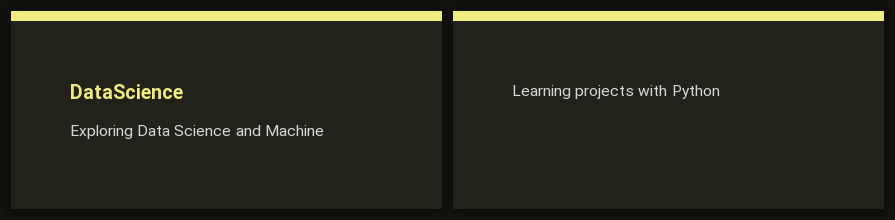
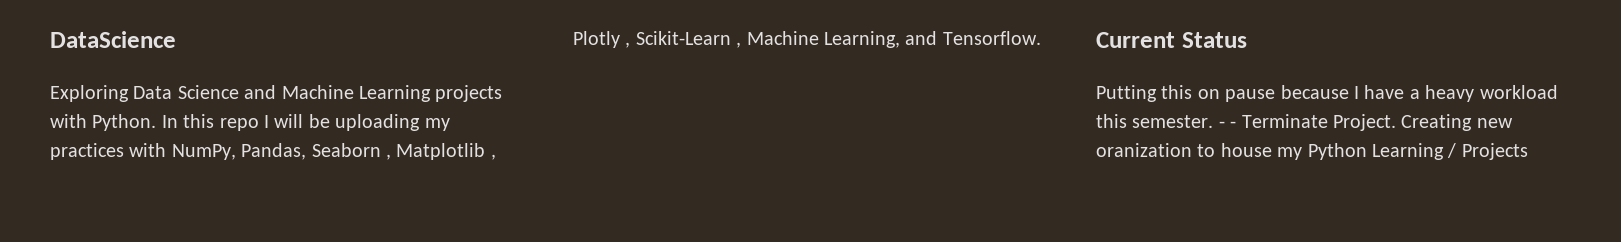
- Exploring Data Science and Machine Learning projects with Python
+ Exploring Data Science and Machine Learning projects with Python. In this repo I will be uploading my practices with NumPy, Pandas, Seaborn , Matplotlib , Plotly , Scikit-Learn , Machine Learning, and Tensorflow.
+ Current Status
+ Putting this on pause because I have a heavy workload this semester. - - Terminate Project. Creating new oranization to house my Python Learning / Projects

